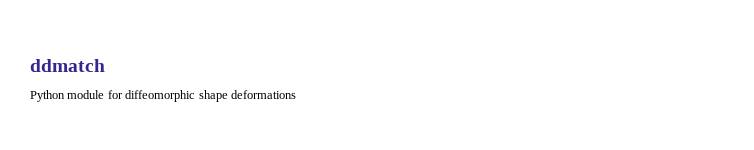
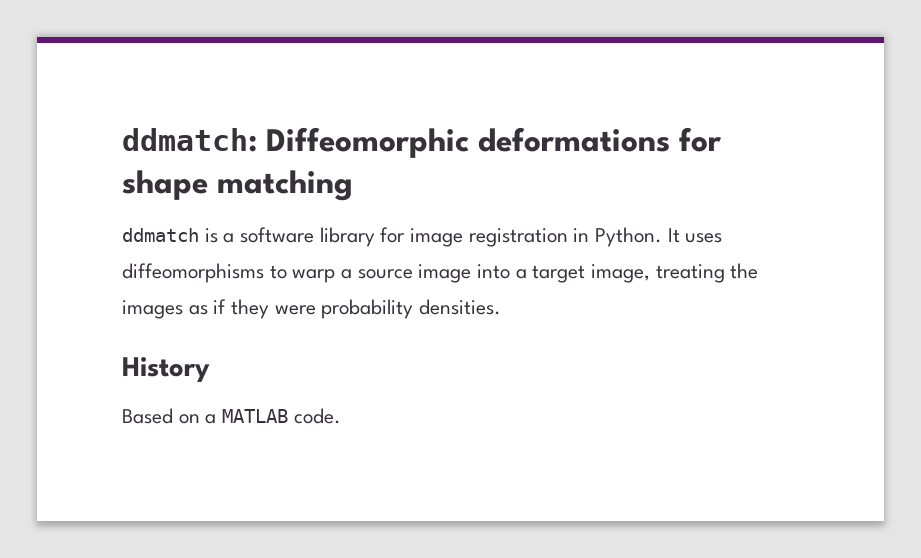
- ddmatch
- Python module for diffeomorphic shape deformations
+ ddmatch: Diffeomorphic deformations for shape matching
+ ddmatch is a software library for image registration in Python. It uses diffeomorphisms to warp a source image into a target image, treating the images as if they were probability densities.
+ History
+ Based on a MATLAB code.

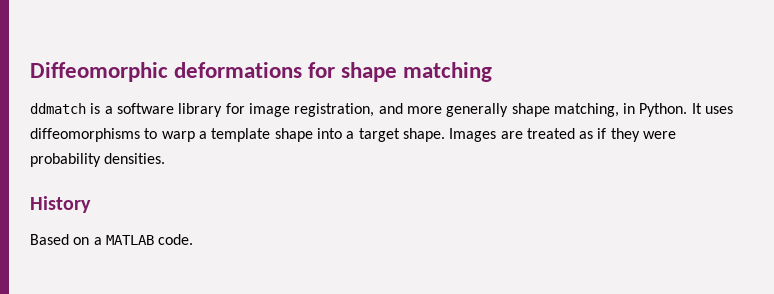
- ddmatch: Diffeomorphic deformations for shape matching
+ Diffeomorphic deformations for shape matching
- ddmatch is a software library for image registration in Python.
+ ddmatch is a software library for image registration, and more generally shape matching, in Python.
- It uses diffeomorphisms to warp a source image into a target image, treating the images as if they were probability densities.
+ It uses diffeomorphisms to warp a template shape into a target shape. Images are treated as if they were probability densities.

